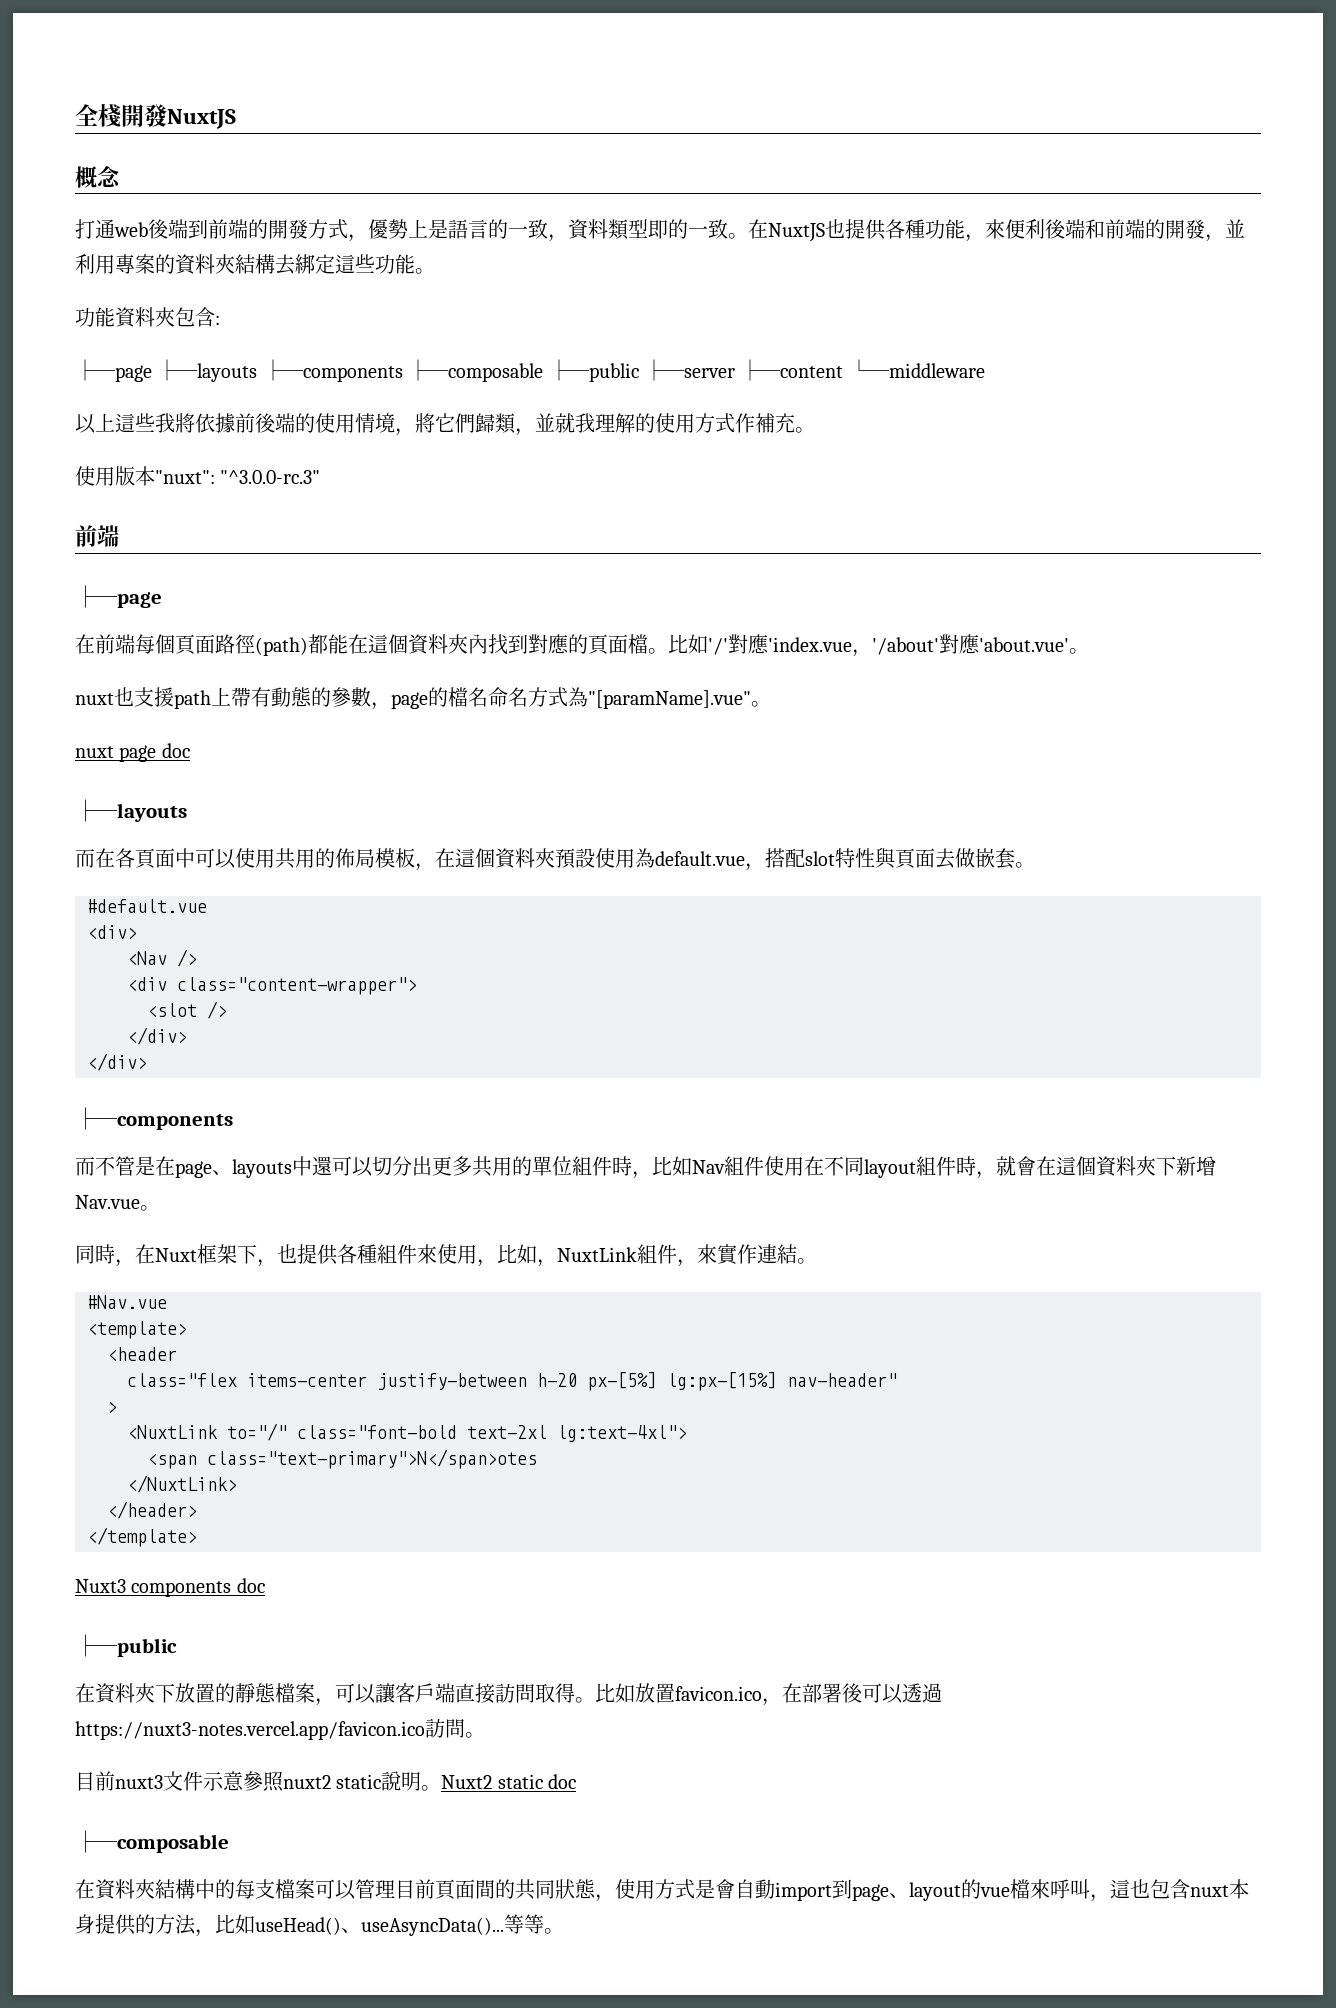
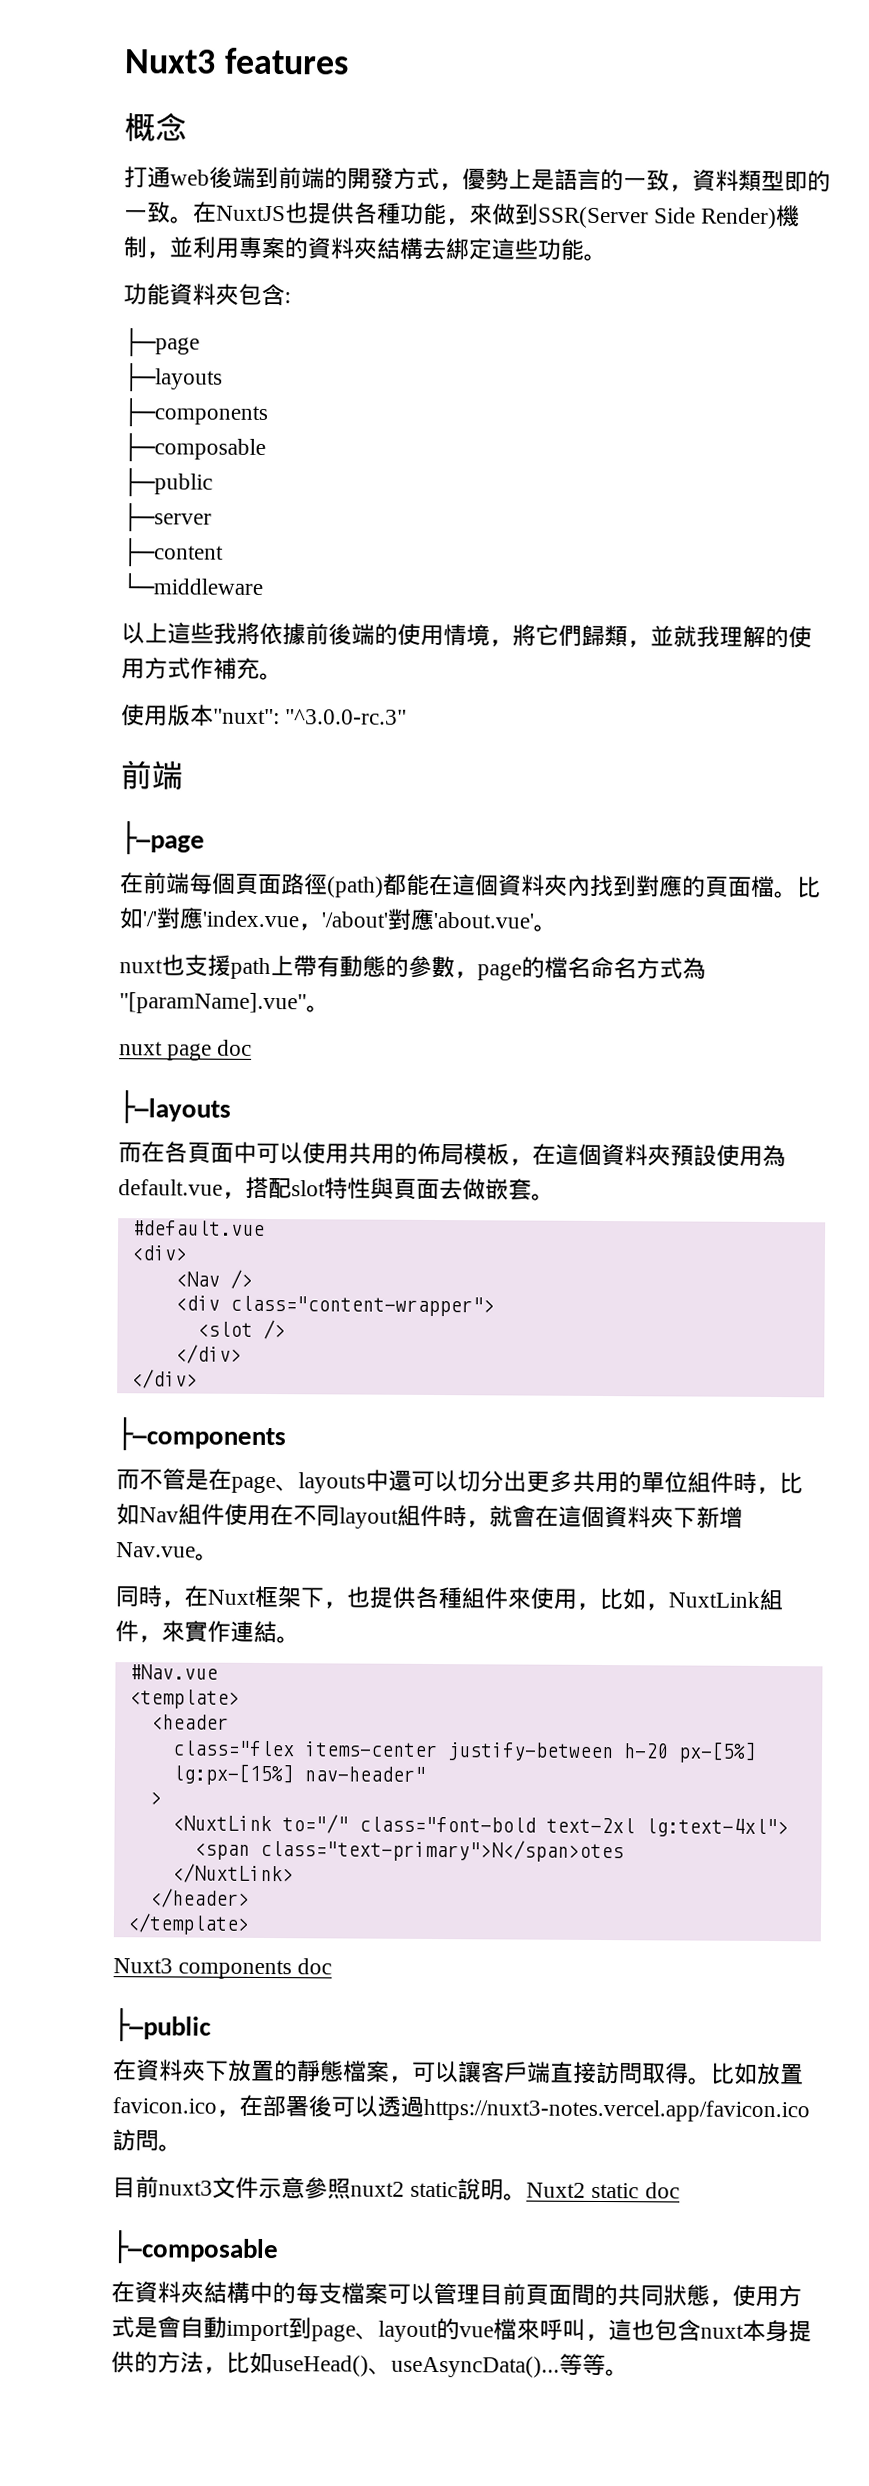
- 全棧開發NuxtJS
+ Nuxt3 features
- 在NuxtJS也提供各種功能，來便利後端和前端的開發，並利用專案的資料夾結構去綁定這些功能。
+ 在NuxtJS也提供各種功能，來做到SSR(Server Side Render)機制，並利用專案的資料夾結構去綁定這些功能。
  功能資料夾包含:
- ├─page ├─layouts ├─components ├─composable ├─public ├─server ├─content └─middleware
+ ├─page
+ ├─layouts
+ ├─components
+ ├─composable
+ ├─public
+ ├─server
+ ├─content
+ └─middleware

